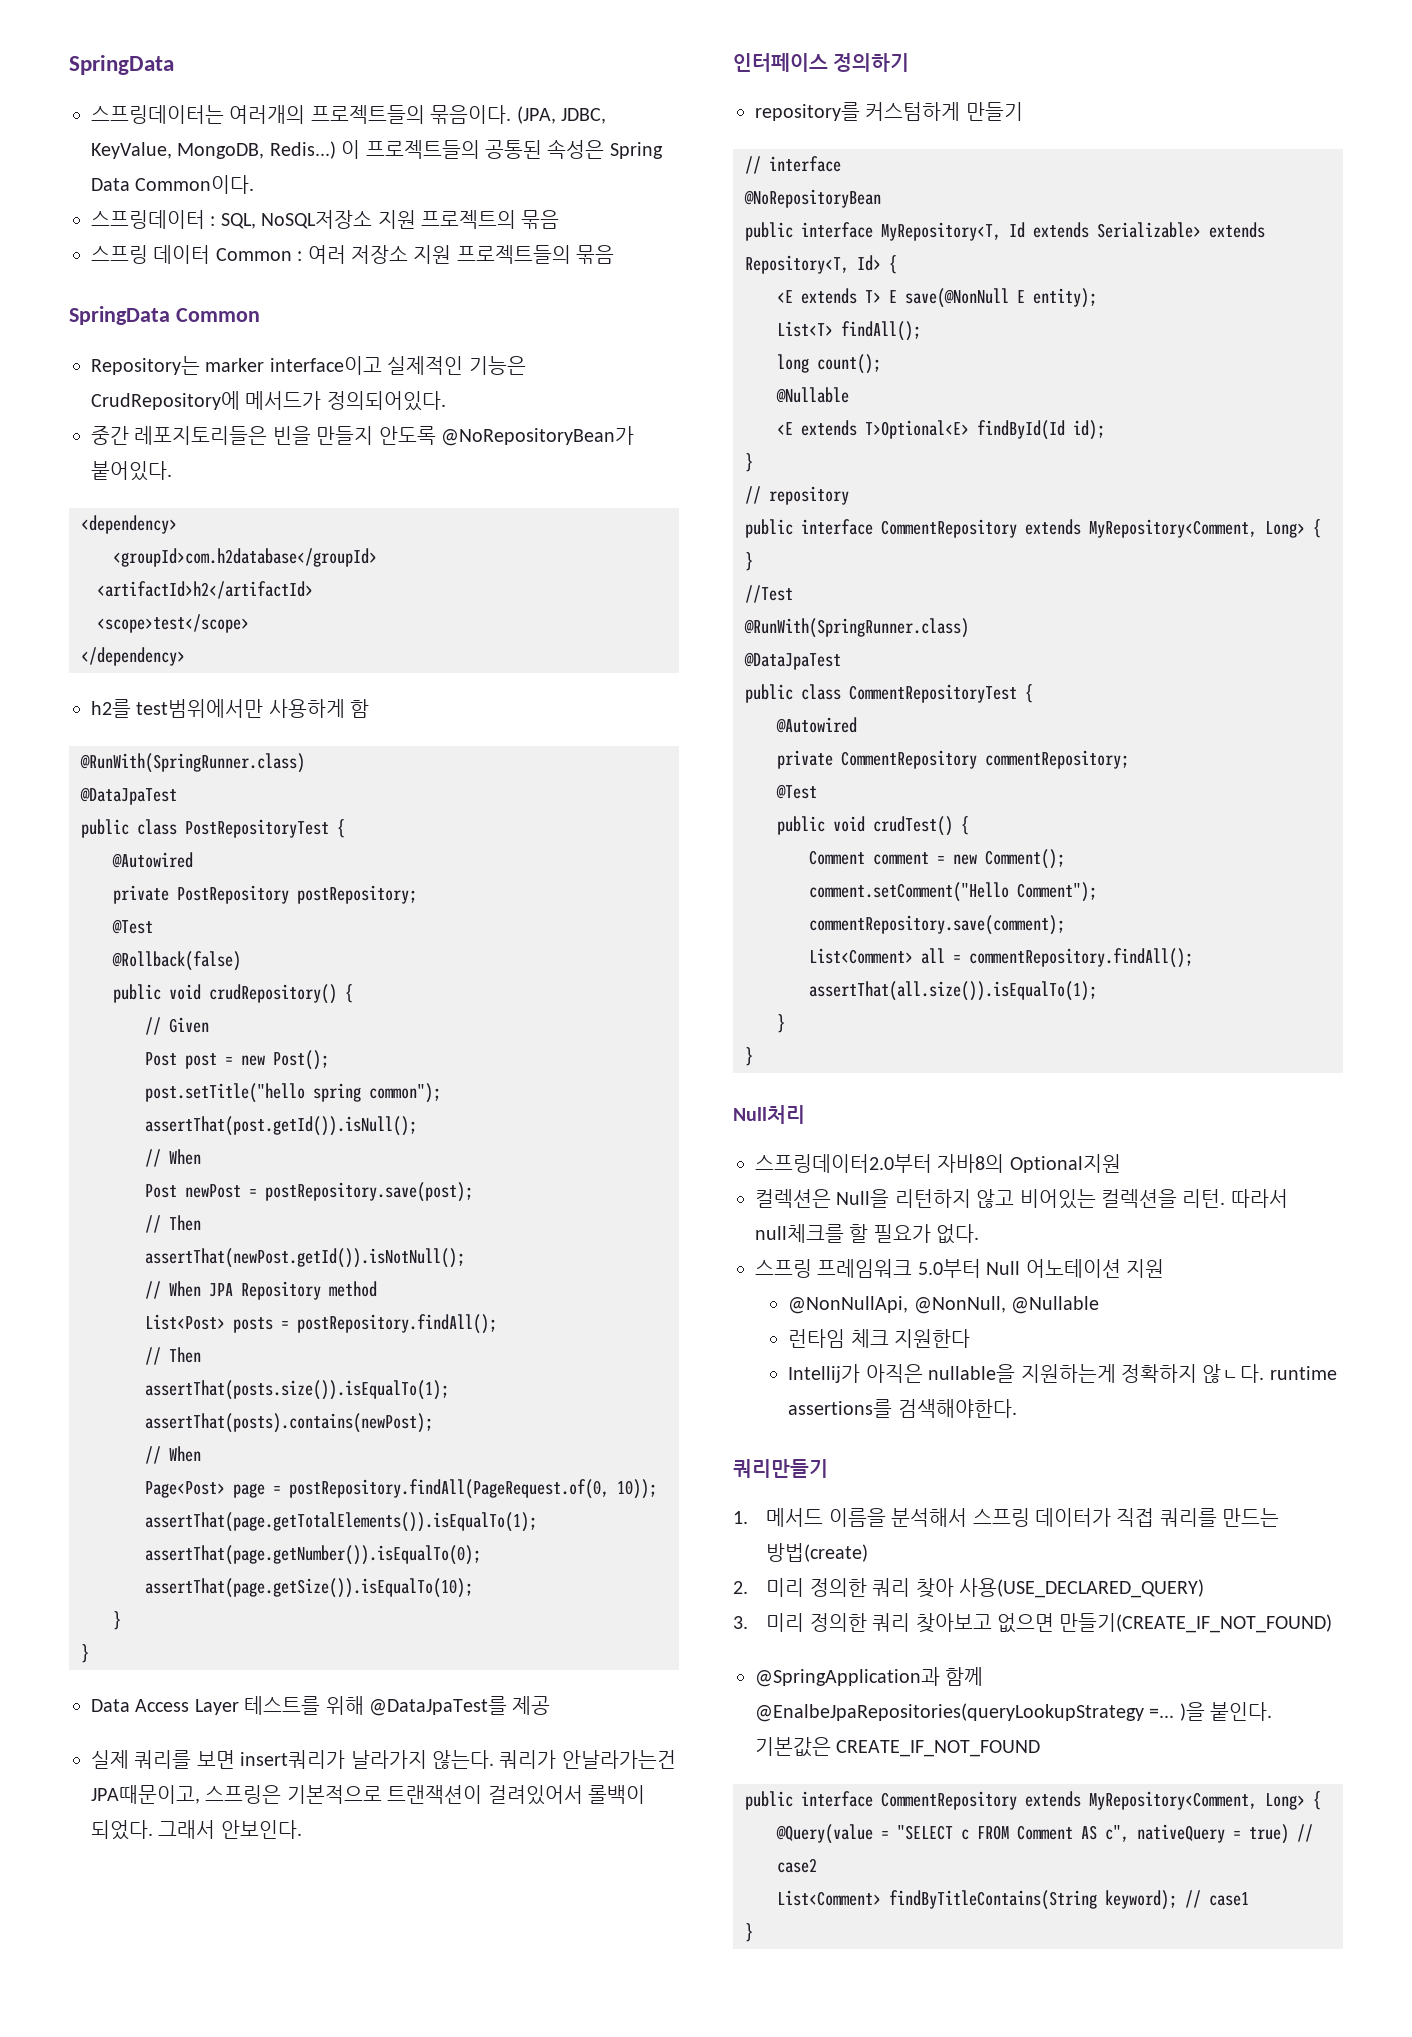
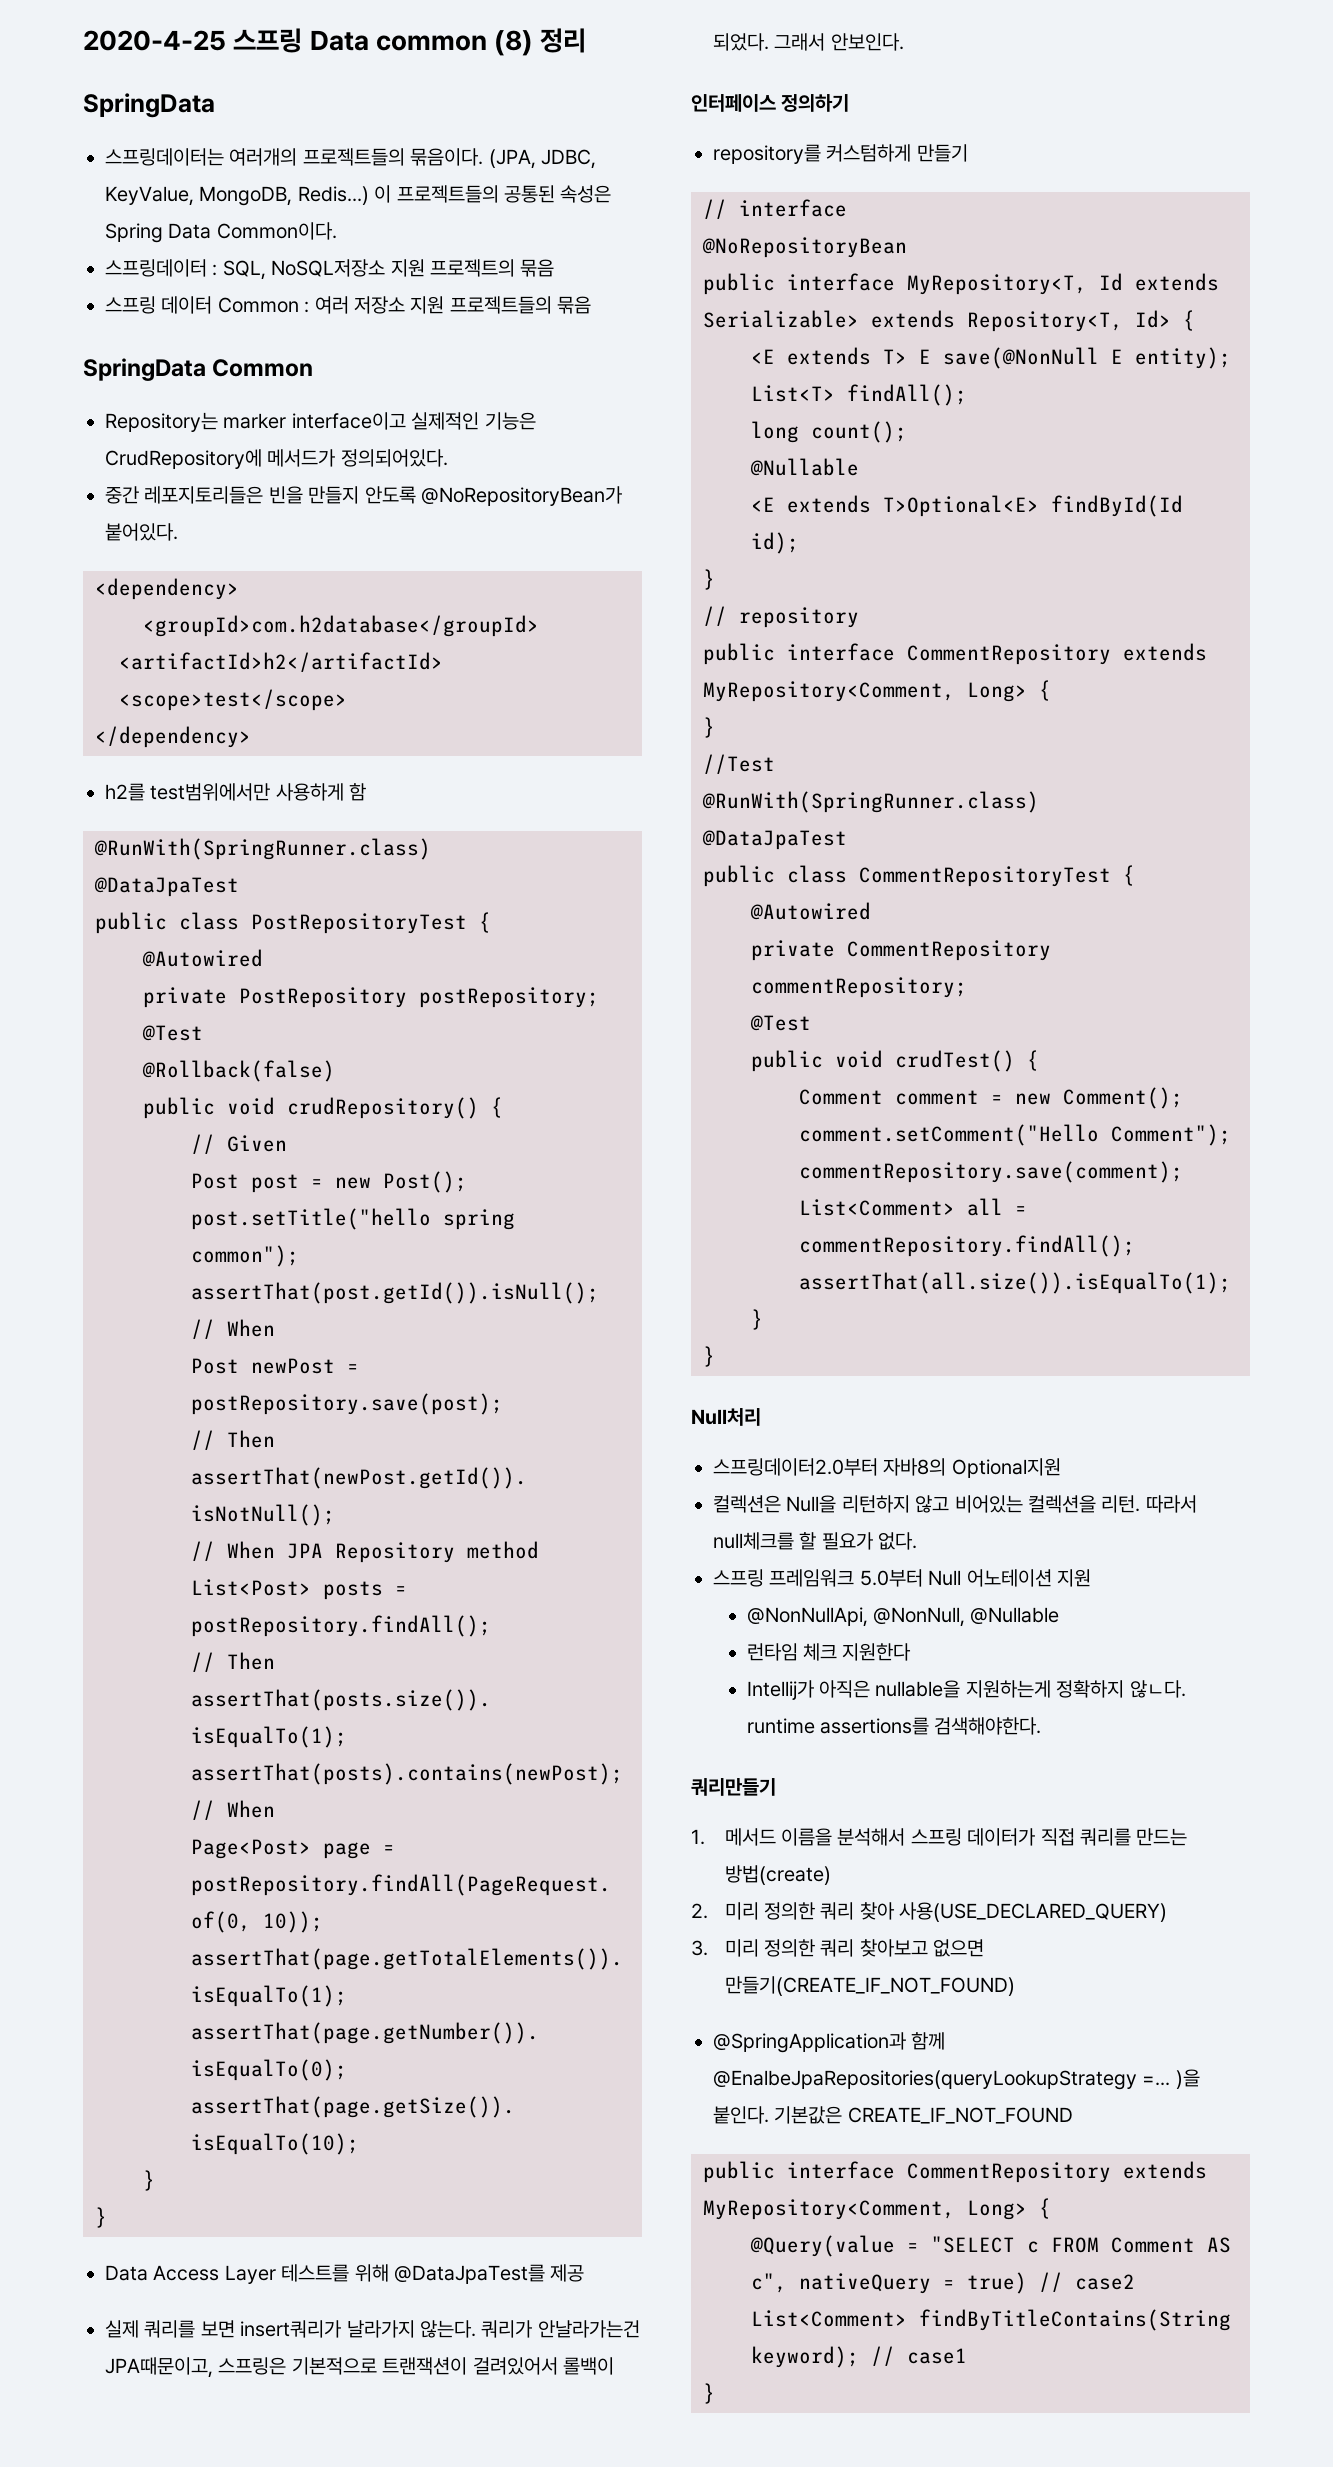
+ 2020-4-25 스프링 Data common (8) 정리

